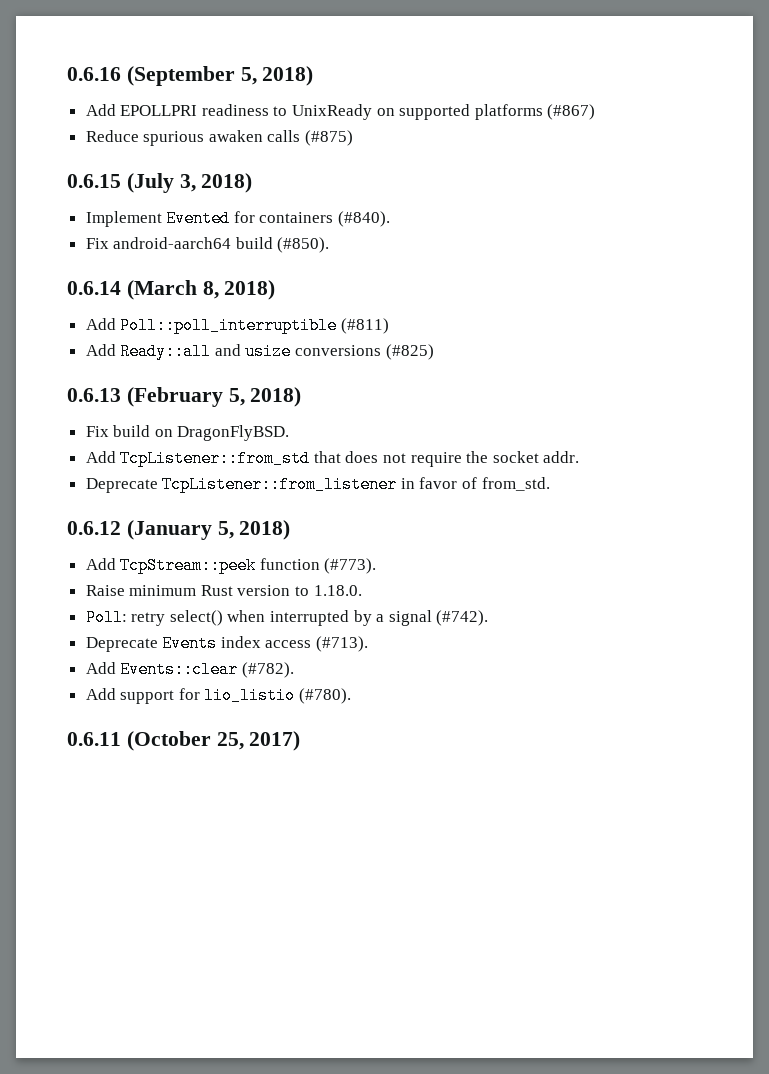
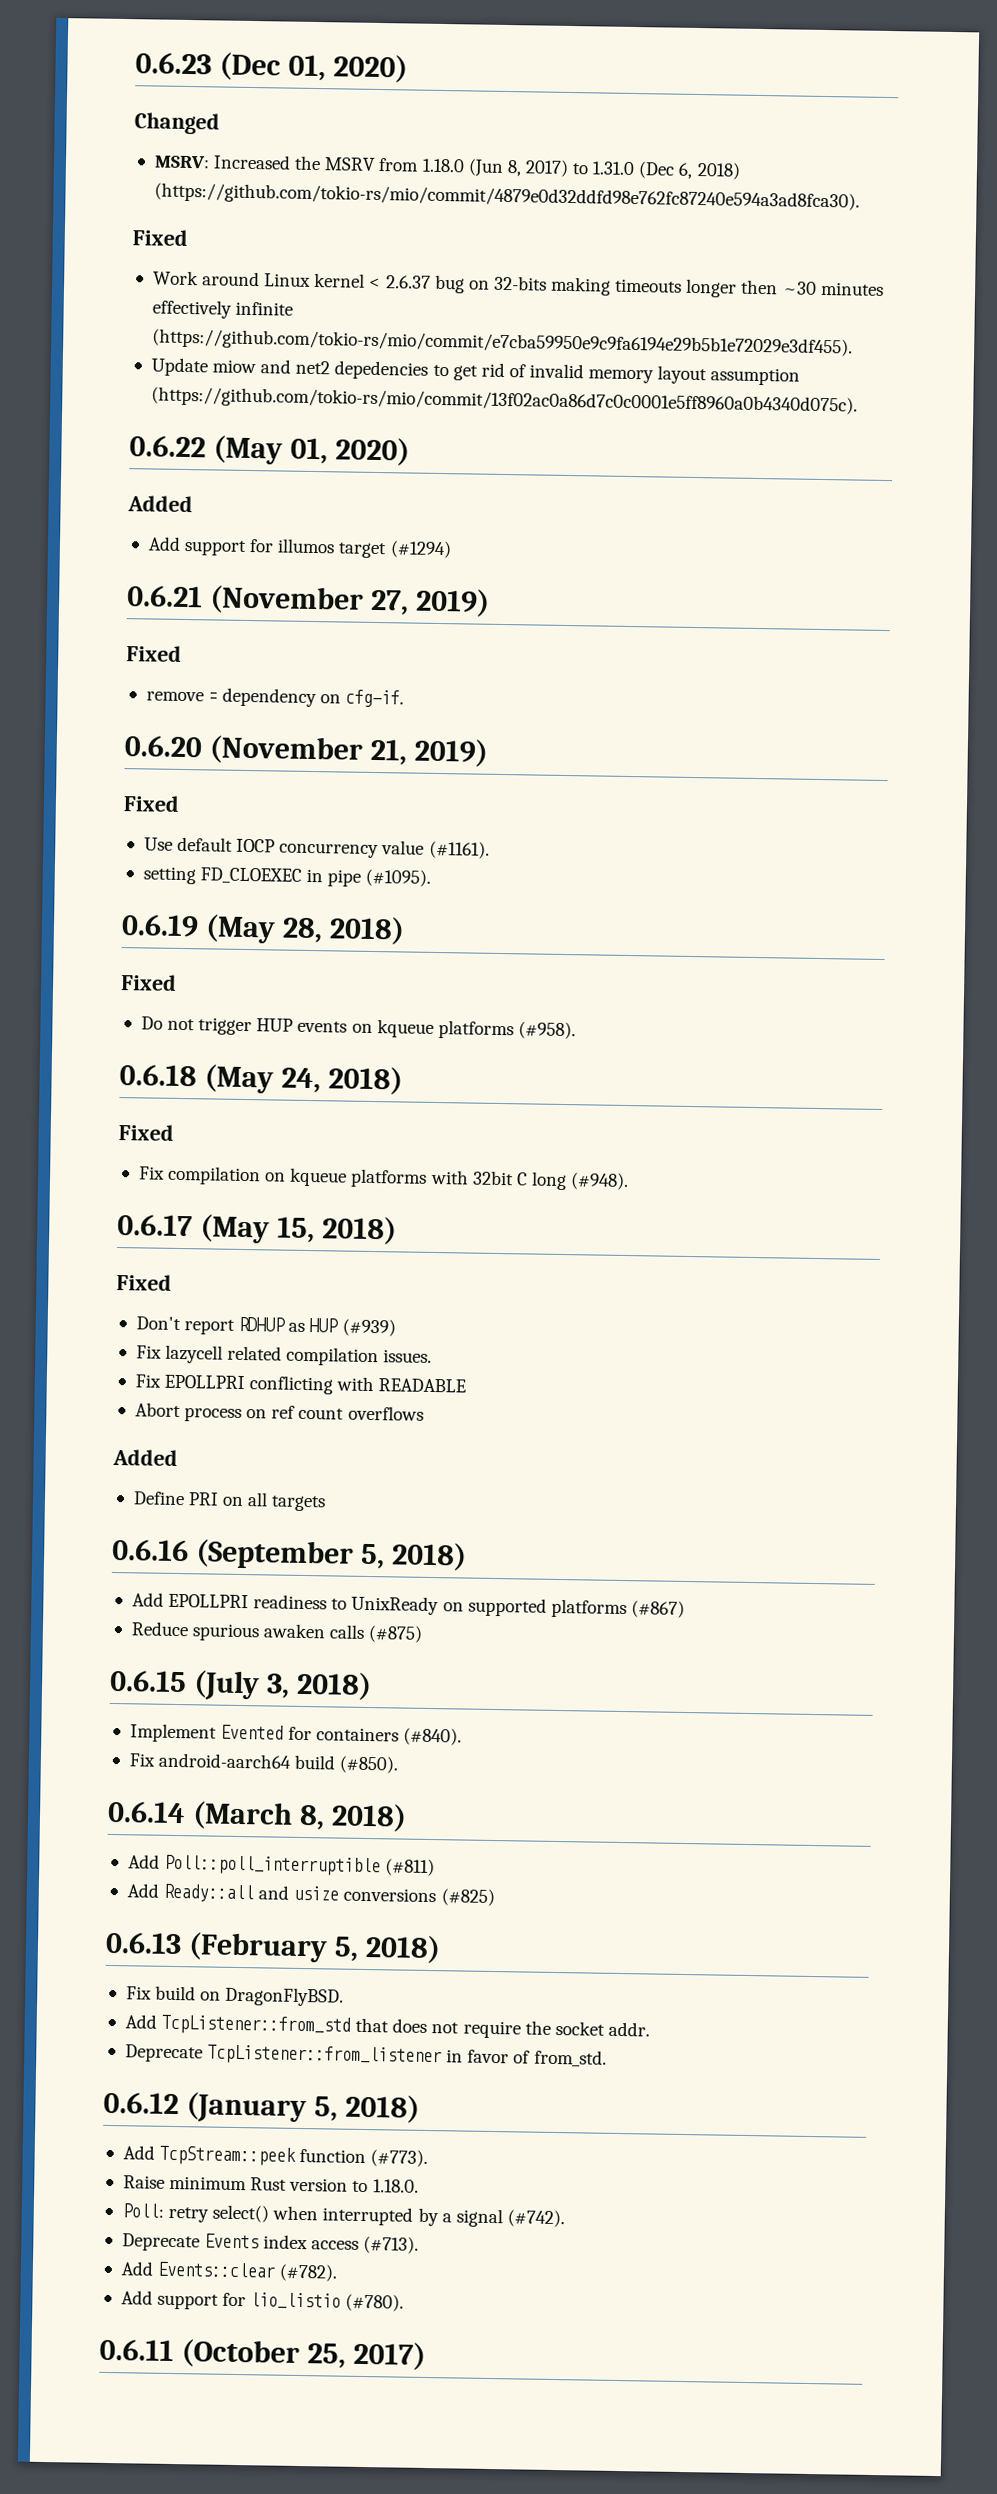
+ 0.6.23 (Dec 01, 2020)
+ Changed
+ MSRV: Increased the MSRV from 1.18.0 (Jun 8, 2017) to 1.31.0 (Dec 6, 2018) (https://github.com/tokio-rs/mio/commit/4879e0d32ddfd98e762fc87240e594a3ad8fca30).
+ Fixed
+ Work around Linux kernel < 2.6.37 bug on 32-bits making timeouts longer then ~30 minutes effectively infinite (https://github.com/tokio-rs/mio/commit/e7cba59950e9c9fa6194e29b5b1e72029e3df455).
+ Update miow and net2 depedencies to get rid of invalid memory layout assumption (https://github.com/tokio-rs/mio/commit/13f02ac0a86d7c0c0001e5ff8960a0b4340d075c).
+ 0.6.22 (May 01, 2020)
+ Added
+ Add support for illumos target (#1294)
+ 0.6.21 (November 27, 2019)
+ Fixed
+ remove = dependency on cfg-if.
+ 0.6.20 (November 21, 2019)
+ Fixed
+ Use default IOCP concurrency value (#1161).
+ setting FD_CLOEXEC in pipe (#1095).
+ 0.6.19 (May 28, 2018)
+ Fixed
+ Do not trigger HUP events on kqueue platforms (#958).
+ 0.6.18 (May 24, 2018)
+ Fixed
+ Fix compilation on kqueue platforms with 32bit C long (#948).
+ 0.6.17 (May 15, 2018)
+ Fixed
+ Don't report RDHUP as HUP (#939)
+ Fix lazycell related compilation issues.
+ Fix EPOLLPRI conflicting with READABLE
+ Abort process on ref count overflows
+ Added
+ Define PRI on all targets

